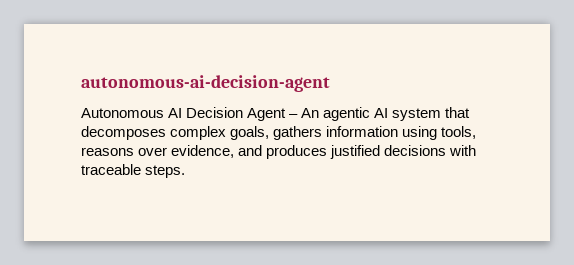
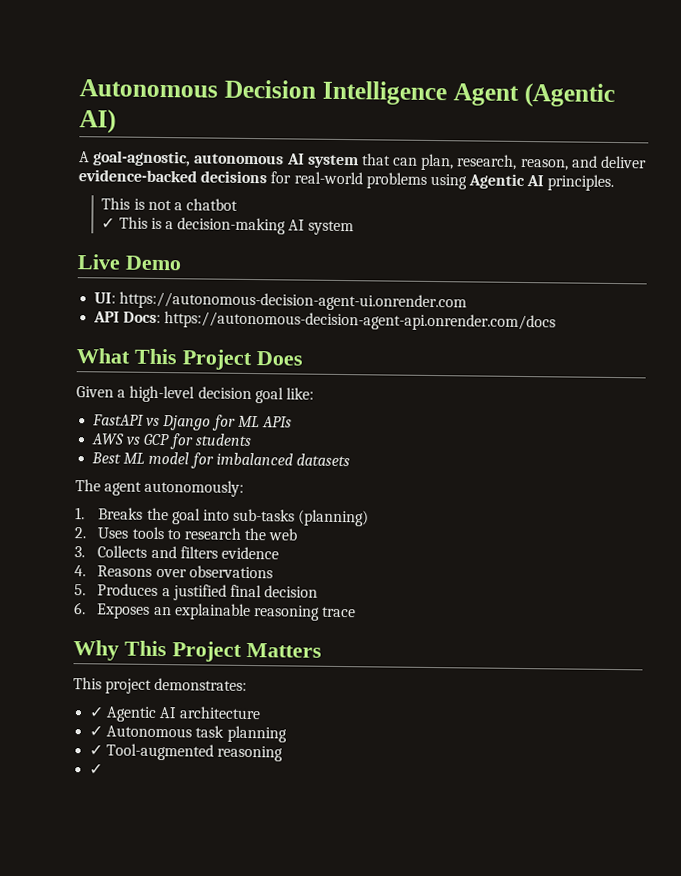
- autonomous-ai-decision-agent
- Autonomous AI Decision Agent – An agentic AI system that decomposes complex goals, gathers information using tools, reasons over evidence, and produces justified decisions with traceable steps.
+ Autonomous Decision Intelligence Agent (Agentic AI)
+ A goal-agnostic, autonomous AI system that can plan, research, reason, and deliver evidence-backed decisions for real-world problems using Agentic AI principles.
+ This is not a chatbot
+ ✓ This is a decision-making AI system
+ Live Demo
+ UI: https://autonomous-decision-agent-ui.onrender.com
+ API Docs: https://autonomous-decision-agent-api.onrender.com/docs
+ What This Project Does
+ Given a high-level decision goal like:
+ FastAPI vs Django for ML APIs
+ AWS vs GCP for students
+ Best ML model for imbalanced datasets
+ The agent autonomously:
+ 1. Breaks the goal into sub-tasks (planning)
+ 2. Uses tools to research the web
+ 3. Collects and filters evidence
+ 4. Reasons over observations
+ 5. Produces a justified final decision
+ 6. Exposes an explainable reasoning trace
+ Why This Project Matters
+ This project demonstrates:
+ ✓ Agentic AI architecture
+ ✓ Autonomous task planning
+ ✓ Tool-augmented reasoning
+ ✓

